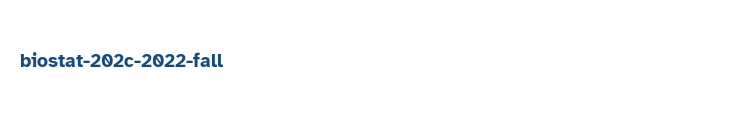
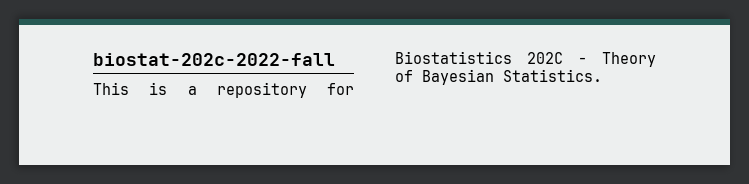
+ This is a repository for Biostatistics 202C - Theory of Bayesian Statistics.

